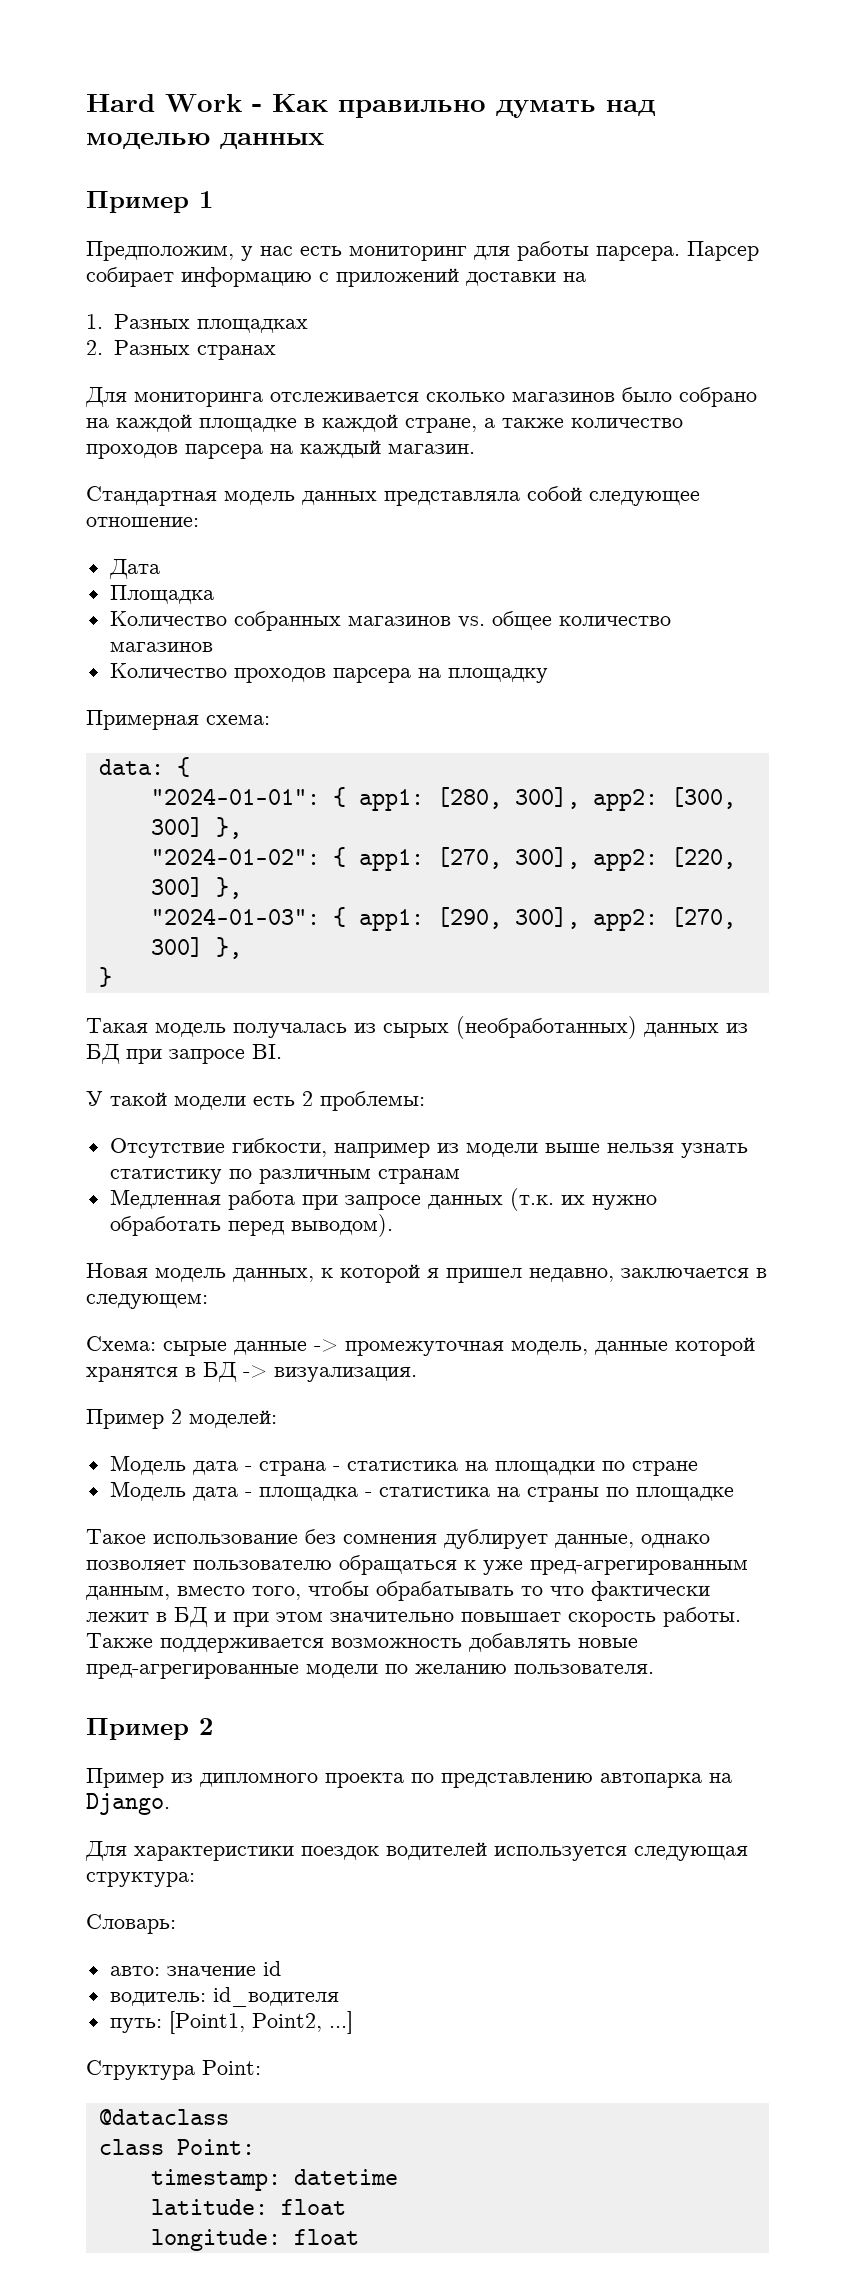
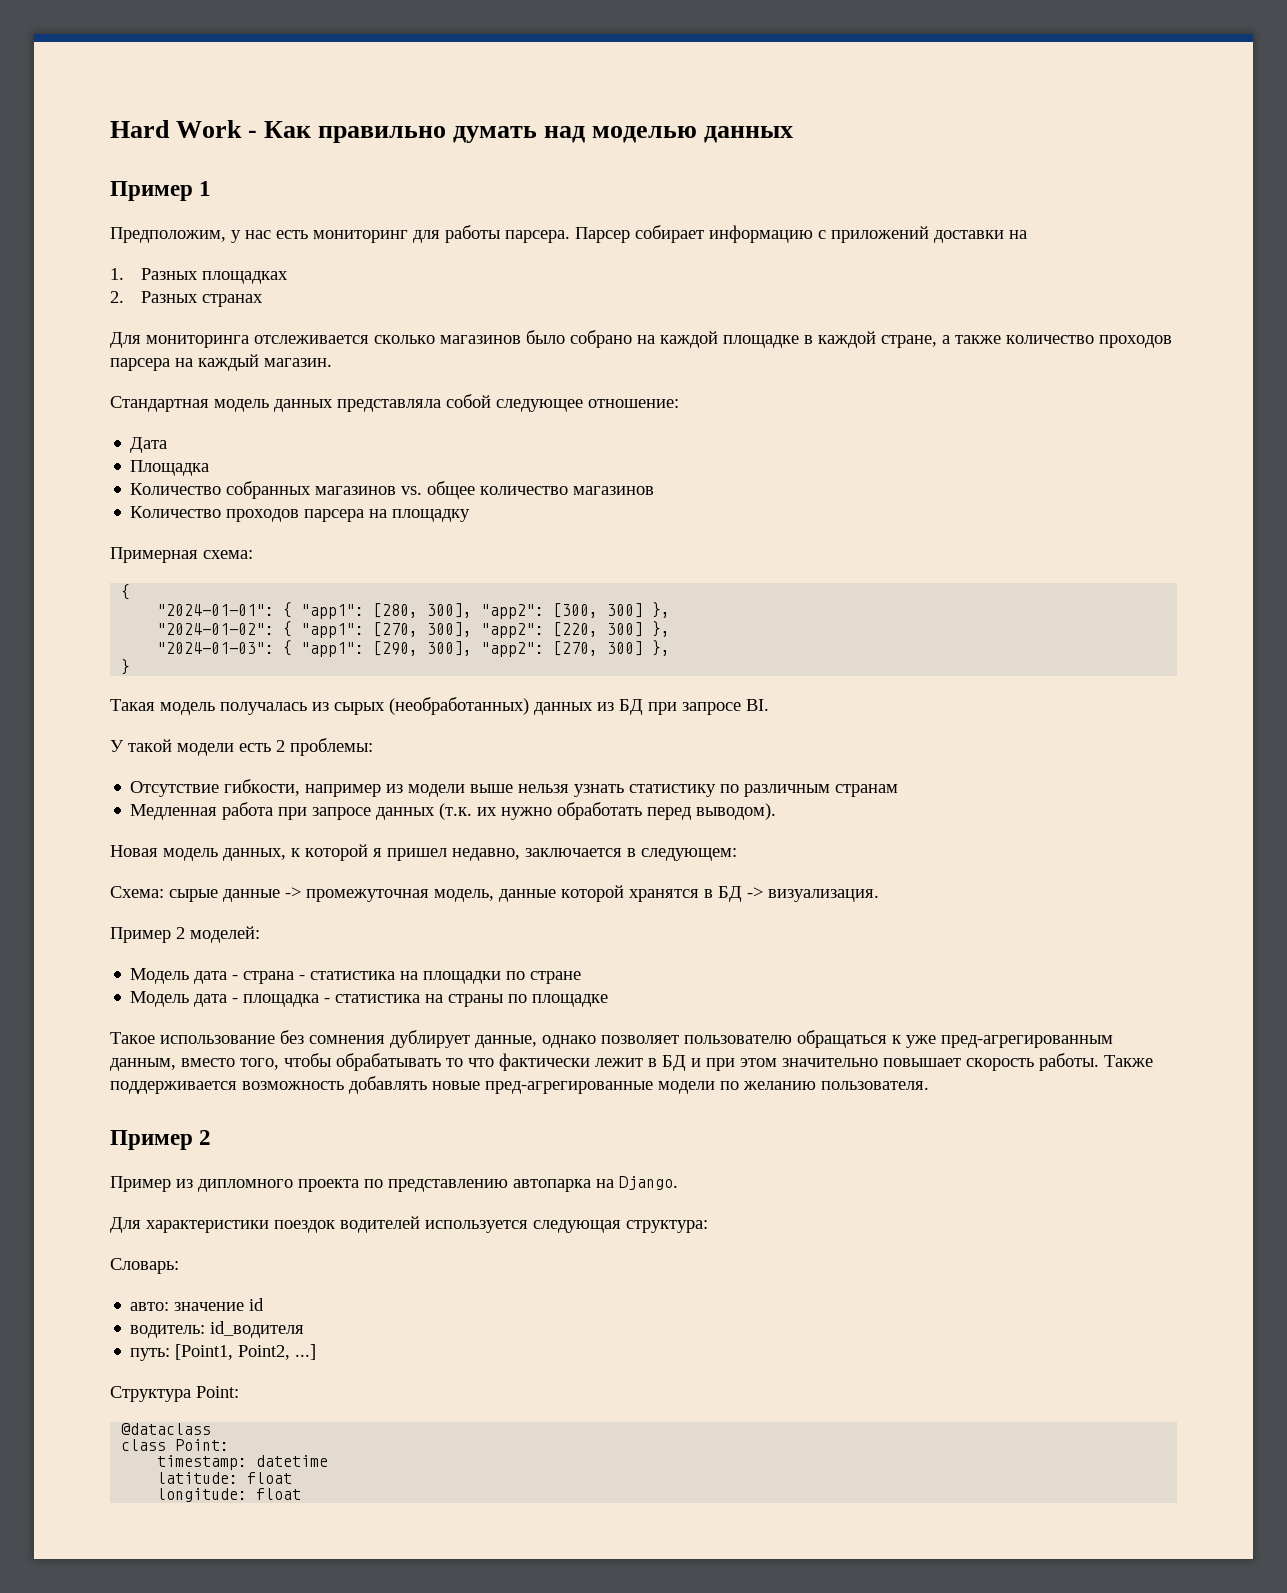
  Примерная схема:
- data: {
+ {
- "2024-01-01": { app1: [280, 300], app2: [300, 300] },
+ "2024-01-01": { "app1": [280, 300], "app2": [300, 300] },
- "2024-01-02": { app1: [270, 300], app2: [220, 300] },
+ "2024-01-02": { "app1": [270, 300], "app2": [220, 300] },
- "2024-01-03": { app1: [290, 300], app2: [270, 300] },
+ "2024-01-03": { "app1": [290, 300], "app2": [270, 300] },

